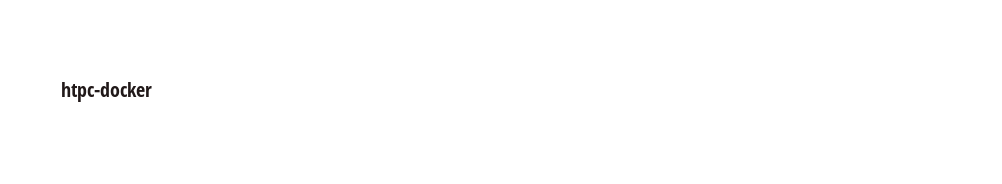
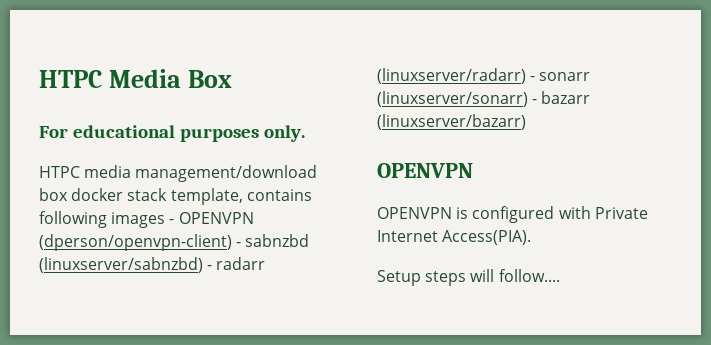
- htpc-docker
+ HTPC Media Box
+ For educational purposes only.
+ HTPC media management/download box docker stack template, contains following images - OPENVPN (dperson/openvpn-client) - sabnzbd (linuxserver/sabnzbd) - radarr (linuxserver/radarr) - sonarr (linuxserver/sonarr) - bazarr (linuxserver/bazarr)
+ OPENVPN
+ OPENVPN is configured with Private Internet Access(PIA).
+ Setup steps will follow....

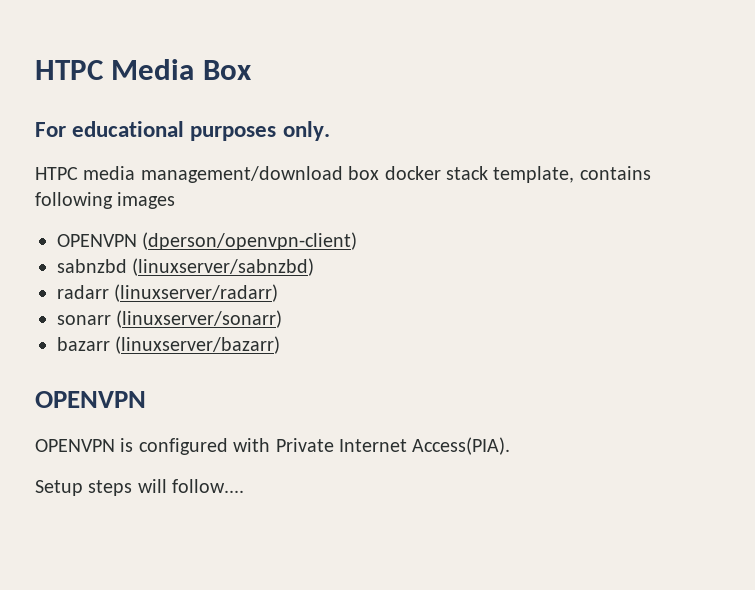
- HTPC media management/download box docker stack template, contains following images - OPENVPN (dperson/openvpn-client) - sabnzbd (linuxserver/sabnzbd) - radarr (linuxserver/radarr) - sonarr (linuxserver/sonarr) - bazarr (linuxserver/bazarr)
+ HTPC media management/download box docker stack template, contains following images
+ OPENVPN (dperson/openvpn-client)
+ sabnzbd (linuxserver/sabnzbd)
+ radarr (linuxserver/radarr)
+ sonarr (linuxserver/sonarr)
+ bazarr (linuxserver/bazarr)

